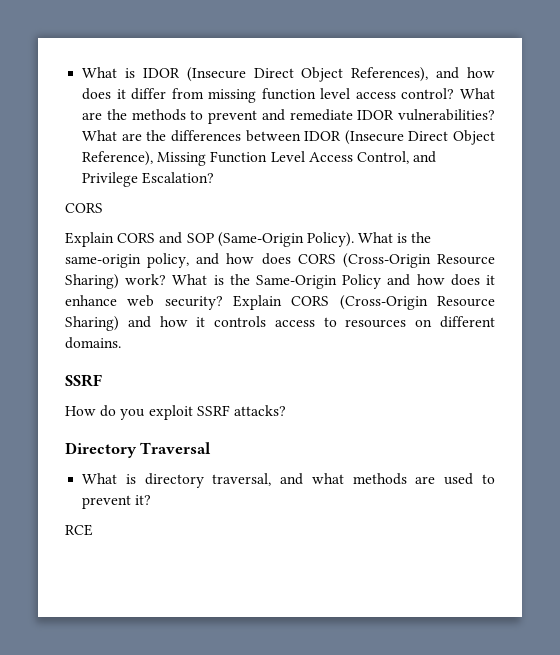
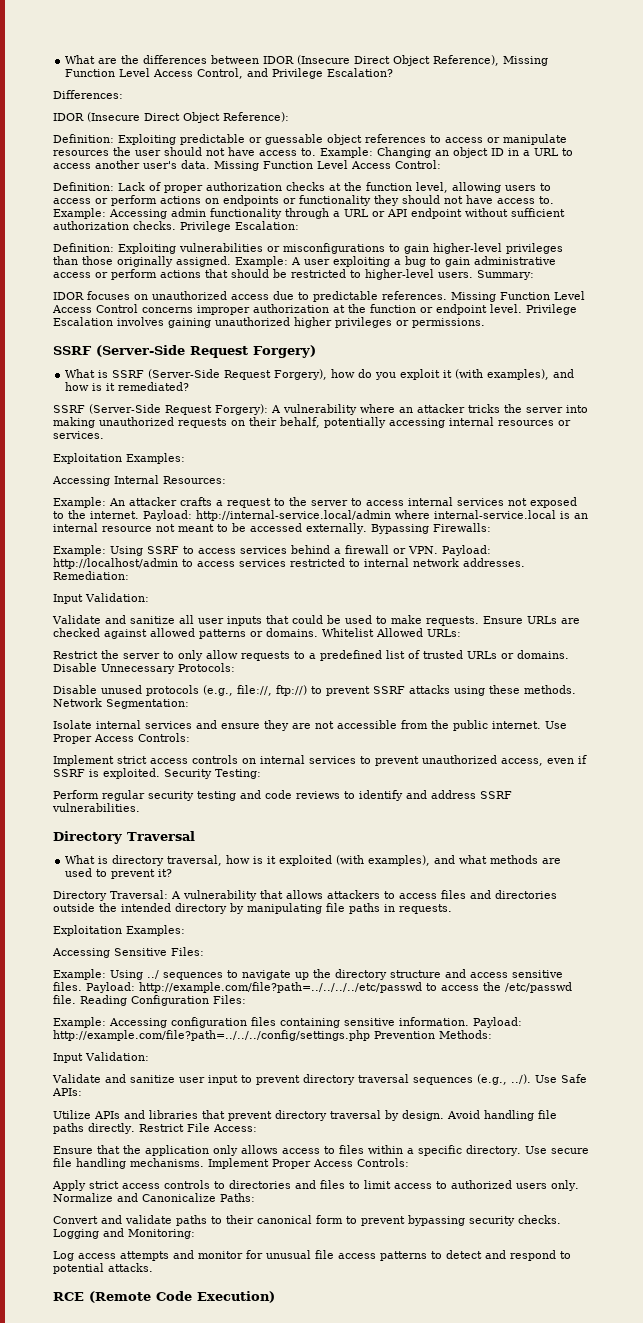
- What is IDOR (Insecure Direct Object References), and how does it differ from missing function level access control? What are the methods to prevent and remediate IDOR vulnerabilities? What are the differences between IDOR (Insecure Direct Object Reference), Missing Function Level Access Control, and Privilege Escalation?
- CORS
- Explain CORS and SOP (Same-Origin Policy). What is the same-origin policy, and how does CORS (Cross-Origin Resource Sharing) work? What is the Same-Origin Policy and how does it enhance web security? Explain CORS (Cross-Origin Resource Sharing) and how it controls access to resources on different domains.
- SSRF
- How do you exploit SSRF attacks?
+ What are the differences between IDOR (Insecure Direct Object Reference), Missing Function Level Access Control, and Privilege Escalation?
+ Differences:
+ IDOR (Insecure Direct Object Reference):
+ Definition: Exploiting predictable or guessable object references to access or manipulate resources the user should not have access to. Example: Changing an object ID in a URL to access another user's data. Missing Function Level Access Control:
+ Definition: Lack of proper authorization checks at the function level, allowing users to access or perform actions on endpoints or functionality they should not have access to. Example: Accessing admin functionality through a URL or API endpoint without sufficient authorization checks. Privilege Escalation:
+ Definition: Exploiting vulnerabilities or misconfigurations to gain higher-level privileges than those originally assigned. Example: A user exploiting a bug to gain administrative access or perform actions that should be restricted to higher-level users. Summary:
+ IDOR focuses on unauthorized access due to predictable references. Missing Function Level Access Control concerns improper authorization at the function or endpoint level. Privilege Escalation involves gaining unauthorized higher privileges or permissions.
+ SSRF (Server-Side Request Forgery)
+ What is SSRF (Server-Side Request Forgery), how do you exploit it (with examples), and how is it remediated?
+ SSRF (Server-Side Request Forgery): A vulnerability where an attacker tricks the server into making unauthorized requests on their behalf, potentially accessing internal resources or services.
+ Exploitation Examples:
+ Accessing Internal Resources:
+ Example: An attacker crafts a request to the server to access internal services not exposed to the internet. Payload: http://internal-service.local/admin where internal-service.local is an internal resource not meant to be accessed externally. Bypassing Firewalls:
+ Example: Using SSRF to access services behind a firewall or VPN. Payload: http://localhost/admin to access services restricted to internal network addresses. Remediation:
+ Input Validation:
+ Validate and sanitize all user inputs that could be used to make requests. Ensure URLs are checked against allowed patterns or domains. Whitelist Allowed URLs:
+ Restrict the server to only allow requests to a predefined list of trusted URLs or domains. Disable Unnecessary Protocols:
+ Disable unused protocols (e.g., file://, ftp://) to prevent SSRF attacks using these methods. Network Segmentation:
+ Isolate internal services and ensure they are not accessible from the public internet. Use Proper Access Controls:
+ Implement strict access controls on internal services to prevent unauthorized access, even if SSRF is exploited. Security Testing:
+ Perform regular security testing and code reviews to identify and address SSRF vulnerabilities.
- What is directory traversal, and what methods are used to prevent it?
+ What is directory traversal, how is it exploited (with examples), and what methods are used to prevent it?
- RCE
+ Directory Traversal: A vulnerability that allows attackers to access files and directories outside the intended directory by manipulating file paths in requests.
+ Exploitation Examples:
+ Accessing Sensitive Files:
+ Example: Using ../ sequences to navigate up the directory structure and access sensitive files. Payload: http://example.com/file?path=../../../../etc/passwd to access the /etc/passwd file. Reading Configuration Files:
+ Example: Accessing configuration files containing sensitive information. Payload: http://example.com/file?path=../../../config/settings.php Prevention Methods:
+ Input Validation:
+ Validate and sanitize user input to prevent directory traversal sequences (e.g., ../). Use Safe APIs:
+ Utilize APIs and libraries that prevent directory traversal by design. Avoid handling file paths directly. Restrict File Access:
+ Ensure that the application only allows access to files within a specific directory. Use secure file handling mechanisms. Implement Proper Access Controls:
+ Apply strict access controls to directories and files to limit access to authorized users only. Normalize and Canonicalize Paths:
+ Convert and validate paths to their canonical form to prevent bypassing security checks. Logging and Monitoring:
+ Log access attempts and monitor for unusual file access patterns to detect and respond to potential attacks.
+ RCE (Remote Code Execution)

